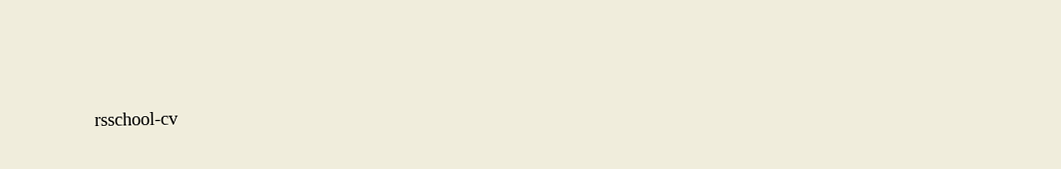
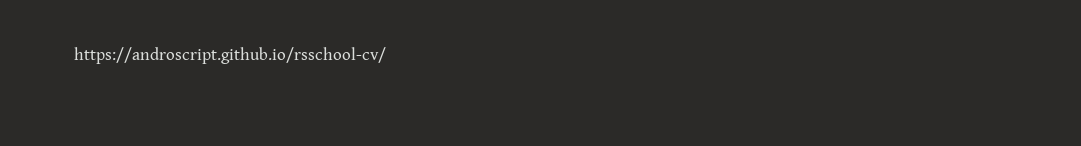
- rsschool-cv
+ https://androscript.github.io/rsschool-cv/

